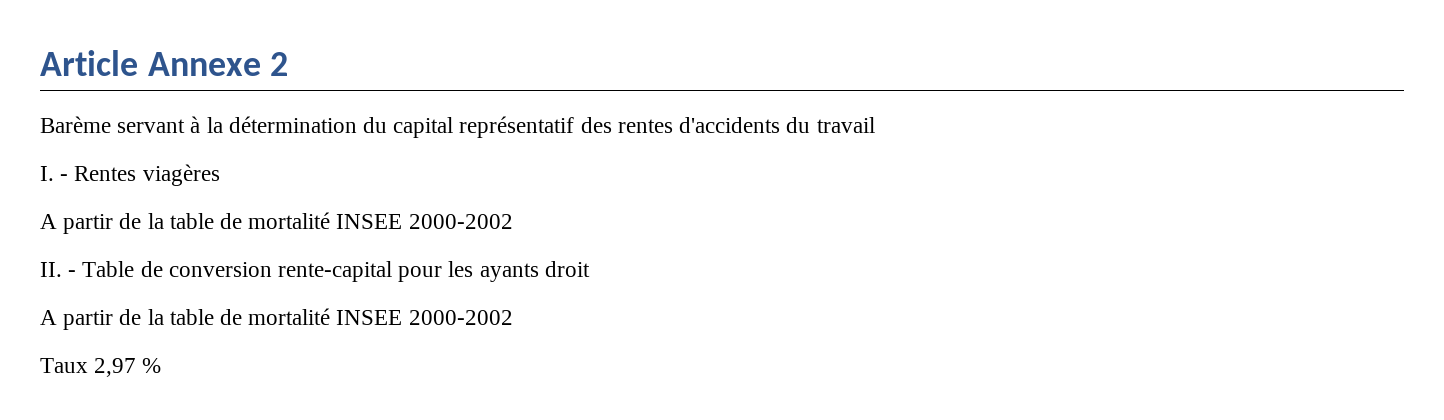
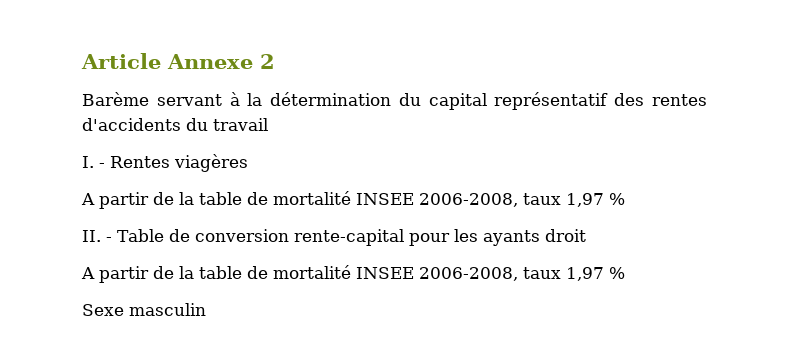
  I. - Rentes viagères
- A partir de la table de mortalité INSEE 2000-2002
+ A partir de la table de mortalité INSEE 2006-2008, taux 1,97 %
  II. - Table de conversion rente-capital pour les ayants droit
- A partir de la table de mortalité INSEE 2000-2002
- Taux 2,97 %
+ A partir de la table de mortalité INSEE 2006-2008, taux 1,97 %
+ Sexe masculin

